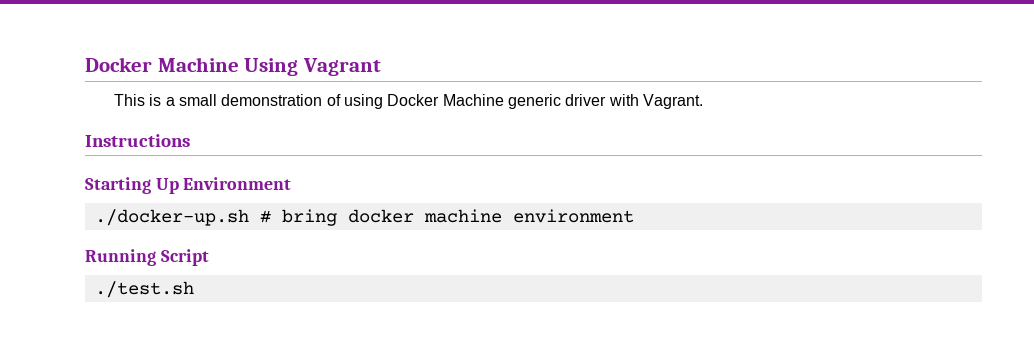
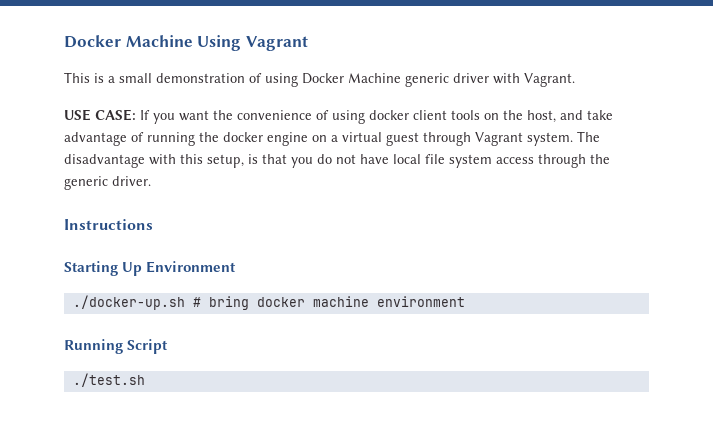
+ USE CASE: If you want the convenience of using docker client tools on the host, and take advantage of running the docker engine on a virtual guest through Vagrant system. The disadvantage with this setup, is that you do not have local file system access through the generic driver.

